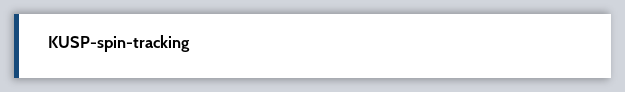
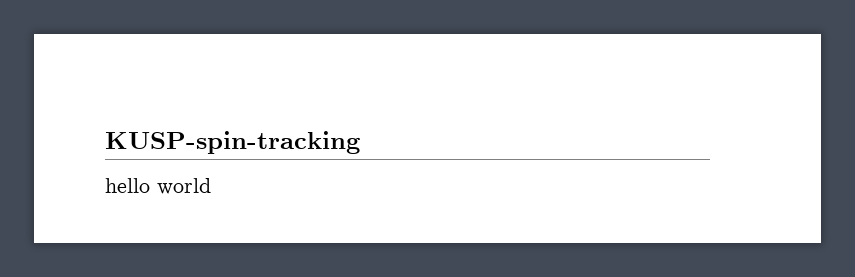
+ hello world

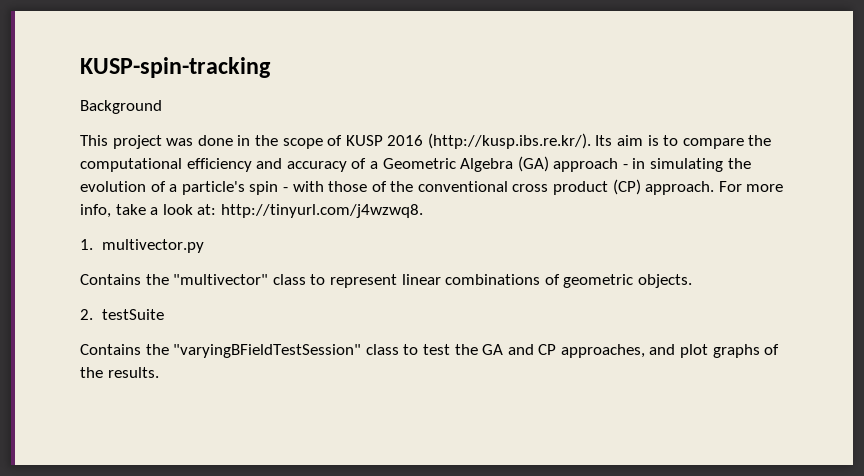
- hello world
+ Background
+ This project was done in the scope of KUSP 2016 (http://kusp.ibs.re.kr/). Its aim is to compare the computational efficiency and accuracy of a Geometric Algebra (GA) approach - in simulating the evolution of a particle's spin - with those of the conventional cross product (CP) approach. For more info, take a look at: http://tinyurl.com/j4wzwq8.
+ 1. multivector.py
+ Contains the "multivector" class to represent linear combinations of geometric objects.
+ 2. testSuite
+ Contains the "varyingBFieldTestSession" class to test the GA and CP approaches, and plot graphs of the results.

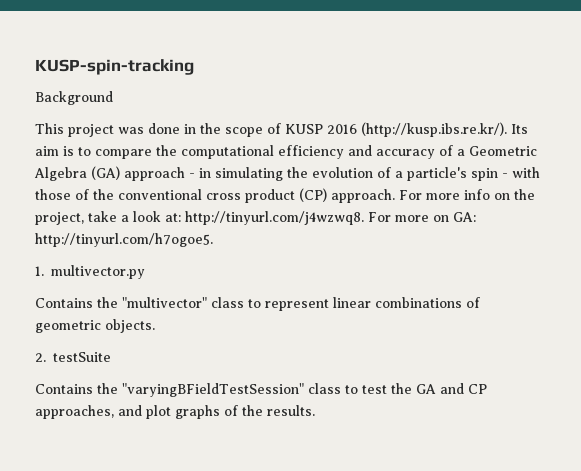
- For more info, take a look at: http://tinyurl.com/j4wzwq8.
+ For more info on the project, take a look at: http://tinyurl.com/j4wzwq8. For more on GA: http://tinyurl.com/h7ogoe5.

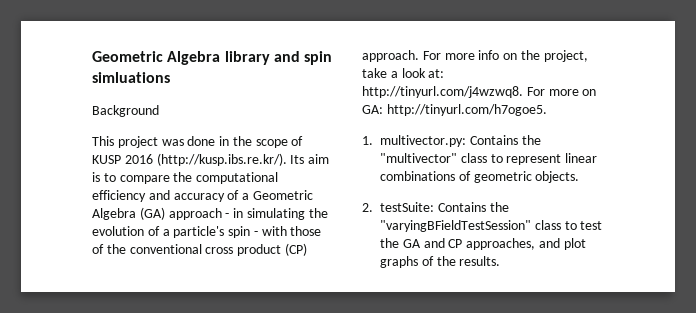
- KUSP-spin-tracking
+ Geometric Algebra library and spin simluations
- 1. multivector.py
- Contains the "multivector" class to represent linear combinations of geometric objects.
+ 1. multivector.py: Contains the "multivector" class to represent linear combinations of geometric objects.
- 2. testSuite
- Contains the "varyingBFieldTestSession" class to test the GA and CP approaches, and plot graphs of the results.
+ 2. testSuite: Contains the "varyingBFieldTestSession" class to test the GA and CP approaches, and plot graphs of the results.

